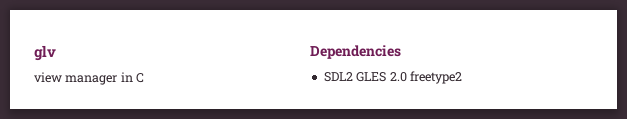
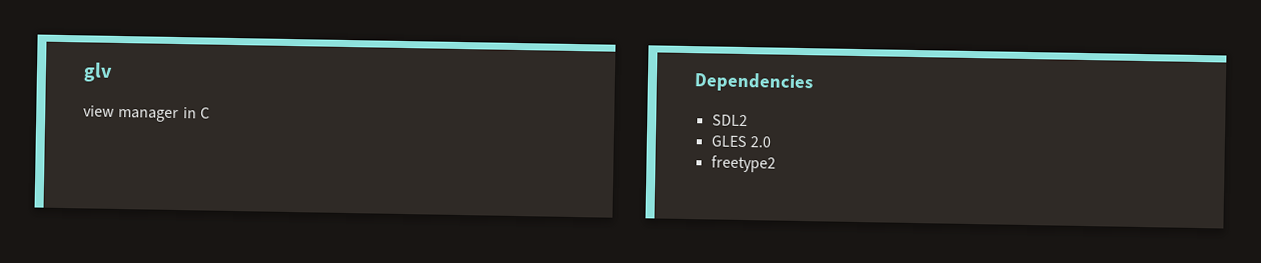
- SDL2 GLES 2.0 freetype2
+ SDL2
+ GLES 2.0
+ freetype2

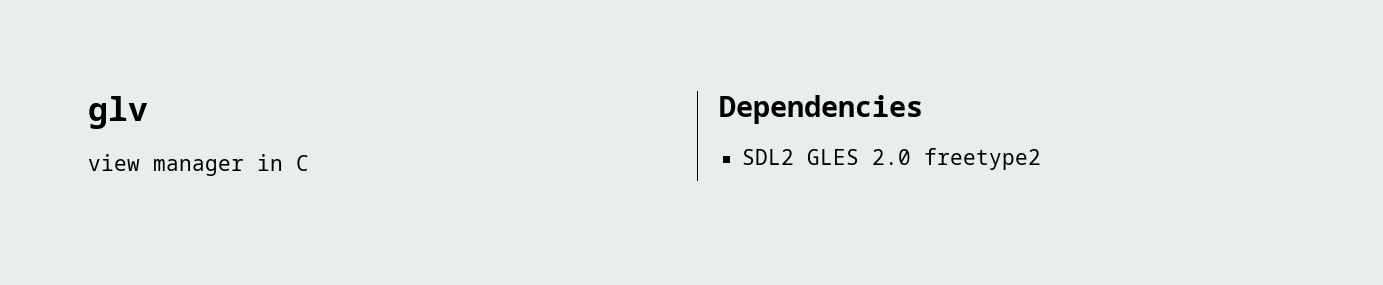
- SDL2
- GLES 2.0
- freetype2
+ SDL2 GLES 2.0 freetype2

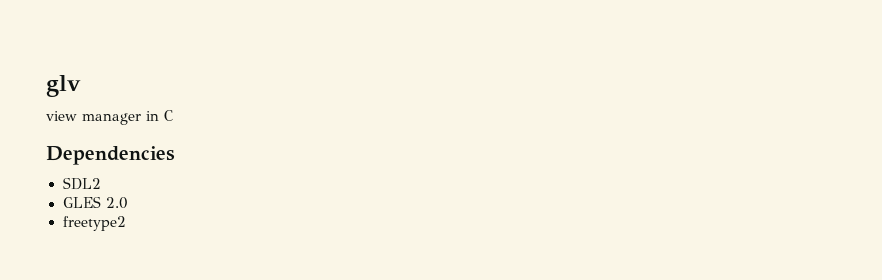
- SDL2 GLES 2.0 freetype2
+ SDL2
+ GLES 2.0
+ freetype2

